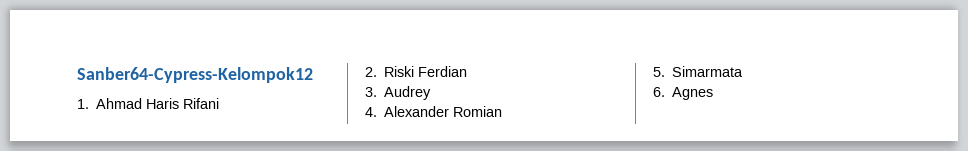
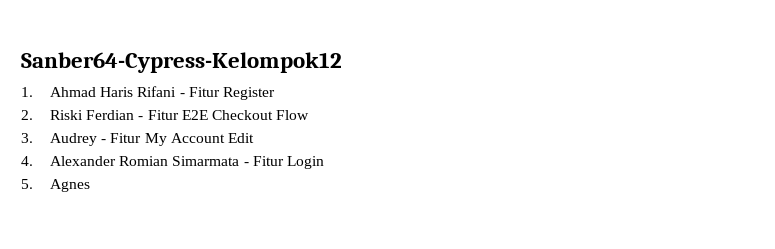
- 1. Ahmad Haris Rifani
+ 1. Ahmad Haris Rifani - Fitur Register
- 2. Riski Ferdian
- 3. Audrey
+ 2. Riski Ferdian - Fitur E2E Checkout Flow
+ 3. Audrey - Fitur My Account Edit
- 4. Alexander Romian
- 5. Simarmata
- 6. Agnes
+ 4. Alexander Romian Simarmata - Fitur Login
+ 5. Agnes

